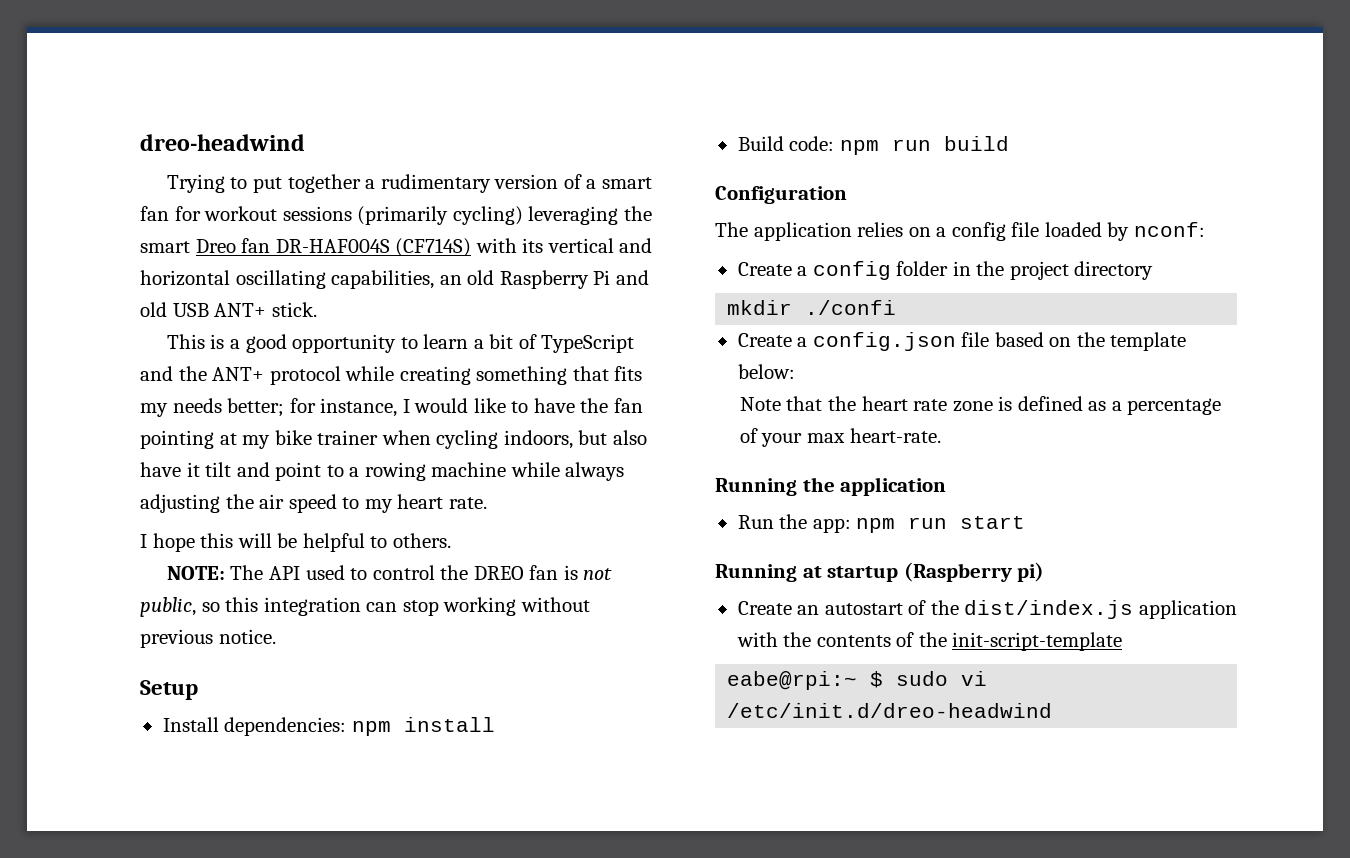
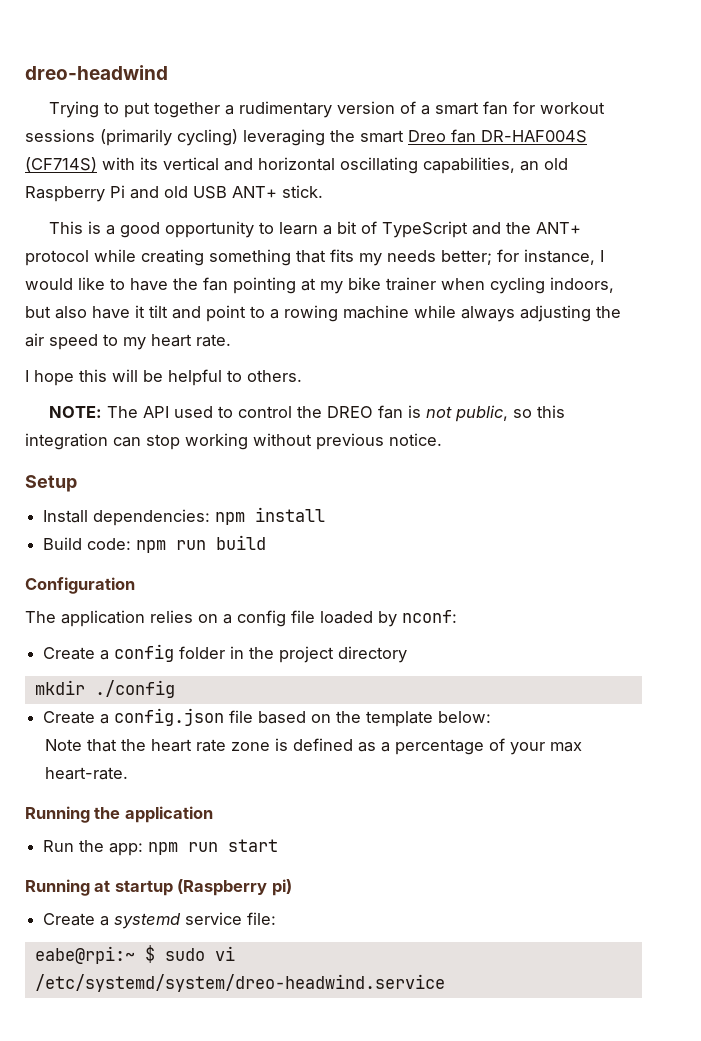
- mkdir ./confi
+ mkdir ./config
- Create an autostart of the dist/index.js application with the contents of the init-script-template
+ Create a systemd service file:
- eabe@rpi:~ $ sudo vi /etc/init.d/dreo-headwind
+ eabe@rpi:~ $ sudo vi /etc/systemd/system/dreo-headwind.service

